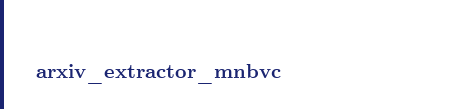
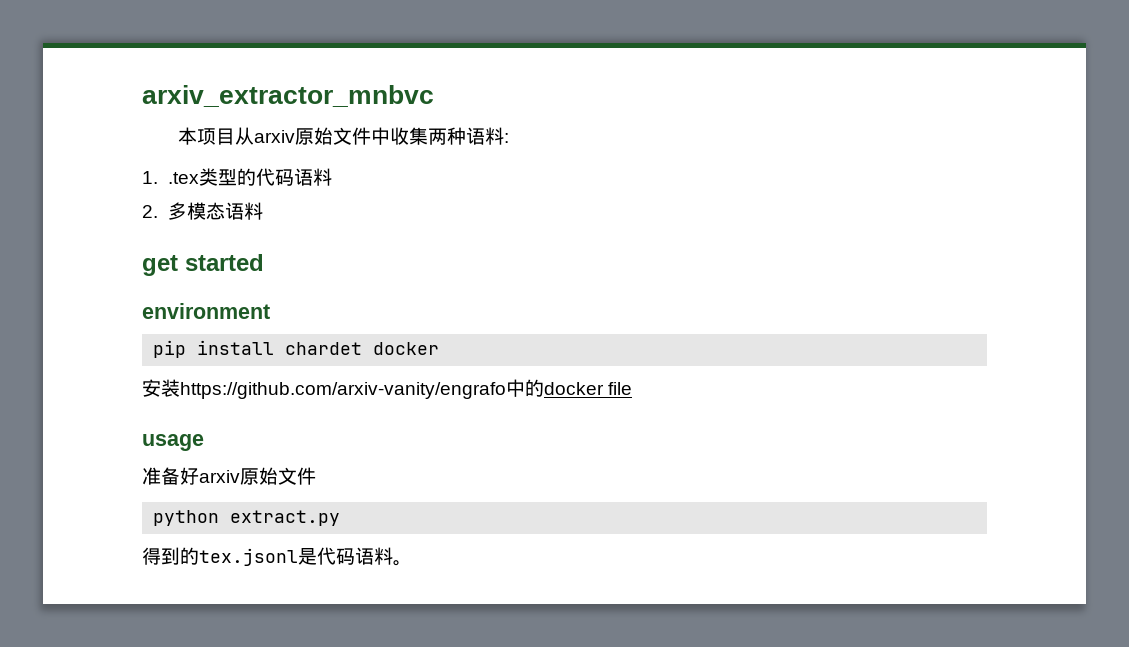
+ 本项目从arxiv原始文件中收集两种语料:
+ 1. .tex类型的代码语料
+ 2.多模态语料
+ get started
+ environment
+ pip install chardet docker
+ 安装https://github.com/arxiv-vanity/engrafo中的docker file
+ usage
+ 准备好arxiv原始文件
+ python extract.py
+ 得到的tex.jsonl是代码语料。

